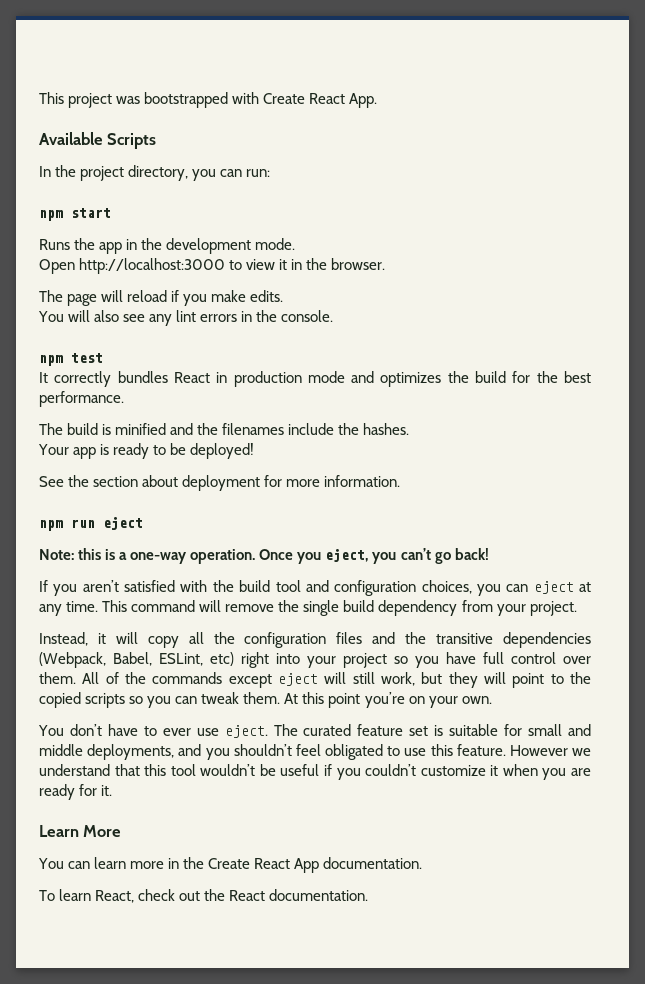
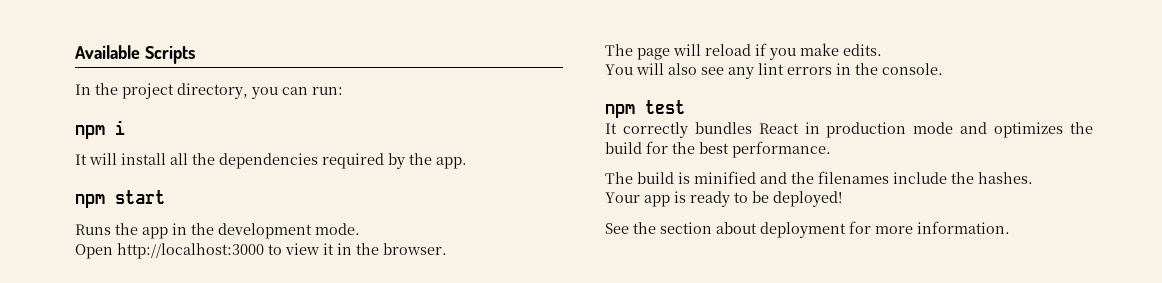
- This project was bootstrapped with Create React App.
+ npm i
+ It will install all the dependencies required by the app.
- npm run eject
- Note: this is a one-way operation. Once you eject, you can’t go back!
- If you aren’t satisfied with the build tool and configuration choices, you can eject at any time. This command will remove the single build dependency from your project.
- Instead, it will copy all the configuration files and the transitive dependencies (Webpack, Babel, ESLint, etc) right into your project so you have full control over them. All of the commands except eject will still work, but they will point to the copied scripts so you can tweak them. At this point you’re on your own.
- You don’t have to ever use eject. The curated feature set is suitable for small and middle deployments, and you shouldn’t feel obligated to use this feature. However we understand that this tool wouldn’t be useful if you couldn’t customize it when you are ready for it.
- Learn More
- You can learn more in the Create React App documentation.
- To learn React, check out the React documentation.

